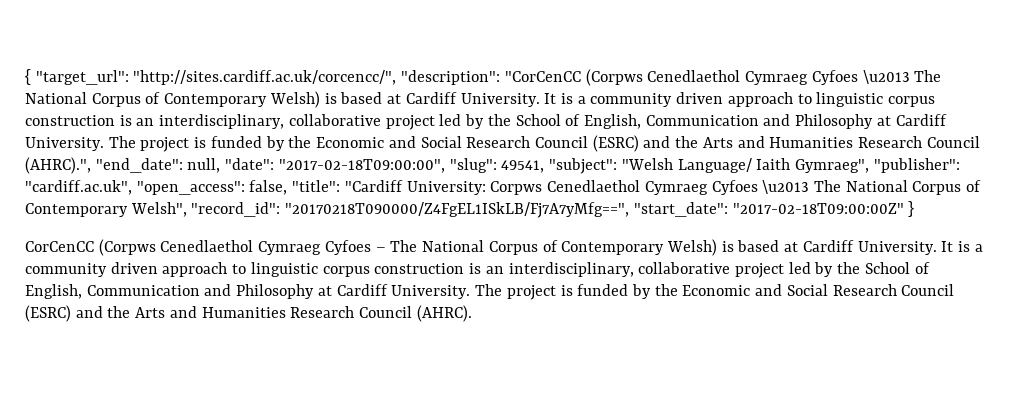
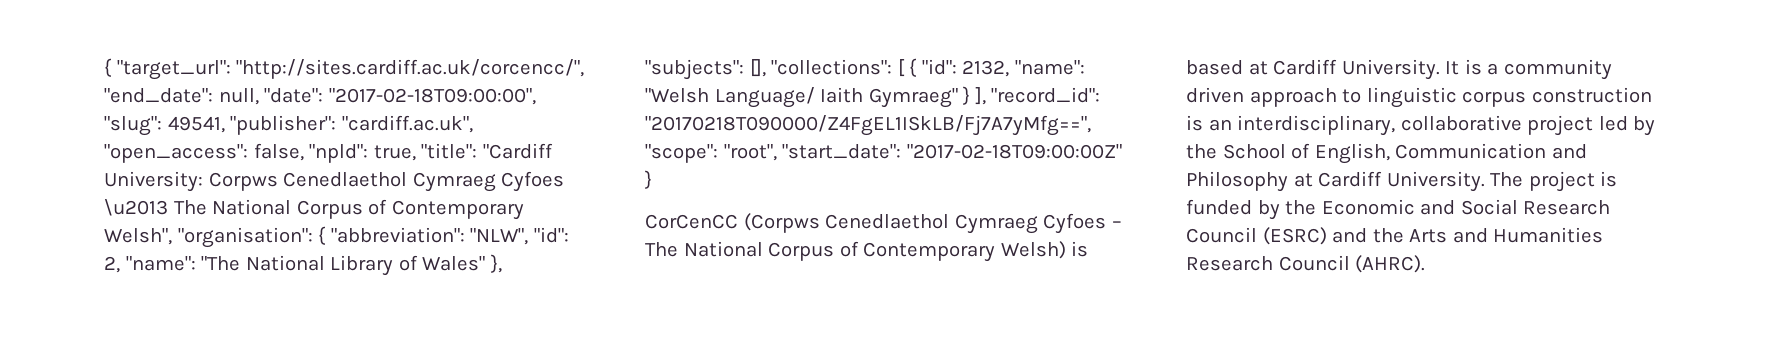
- { "target_url": "http://sites.cardiff.ac.uk/corcencc/", "description": "CorCenCC (Corpws Cenedlaethol Cymraeg Cyfoes \u2013 The National Corpus of Contemporary Welsh) is based at Cardiff University. It is a community driven approach to linguistic corpus construction is an interdisciplinary, collaborative project led by the School of English, Communication and Philosophy at Cardiff University. The project is funded by the Economic and Social Research Council (ESRC) and the Arts and Humanities Research Council (AHRC).", "end_date": null, "date": "2017-02-18T09:00:00", "slug": 49541, "subject": "Welsh Language/ Iaith Gymraeg", "publisher": "cardiff.ac.uk", "open_access": false, "title": "Cardiff University: Corpws Cenedlaethol Cymraeg Cyfoes \u2013 The National Corpus of Contemporary Welsh", "record_id": "20170218T090000/Z4FgEL1ISkLB/Fj7A7yMfg==", "start_date": "2017-02-18T09:00:00Z" }
+ { "target_url": "http://sites.cardiff.ac.uk/corcencc/", "end_date": null, "date": "2017-02-18T09:00:00", "slug": 49541, "publisher": "cardiff.ac.uk", "open_access": false, "npld": true, "title": "Cardiff University: Corpws Cenedlaethol Cymraeg Cyfoes \u2013 The National Corpus of Contemporary Welsh", "organisation": { "abbreviation": "NLW", "id": 2, "name": "The National Library of Wales" }, "subjects": [], "collections": [ { "id": 2132, "name": "Welsh Language/ Iaith Gymraeg" } ], "record_id": "20170218T090000/Z4FgEL1ISkLB/Fj7A7yMfg==", "scope": "root", "start_date": "2017-02-18T09:00:00Z" }

